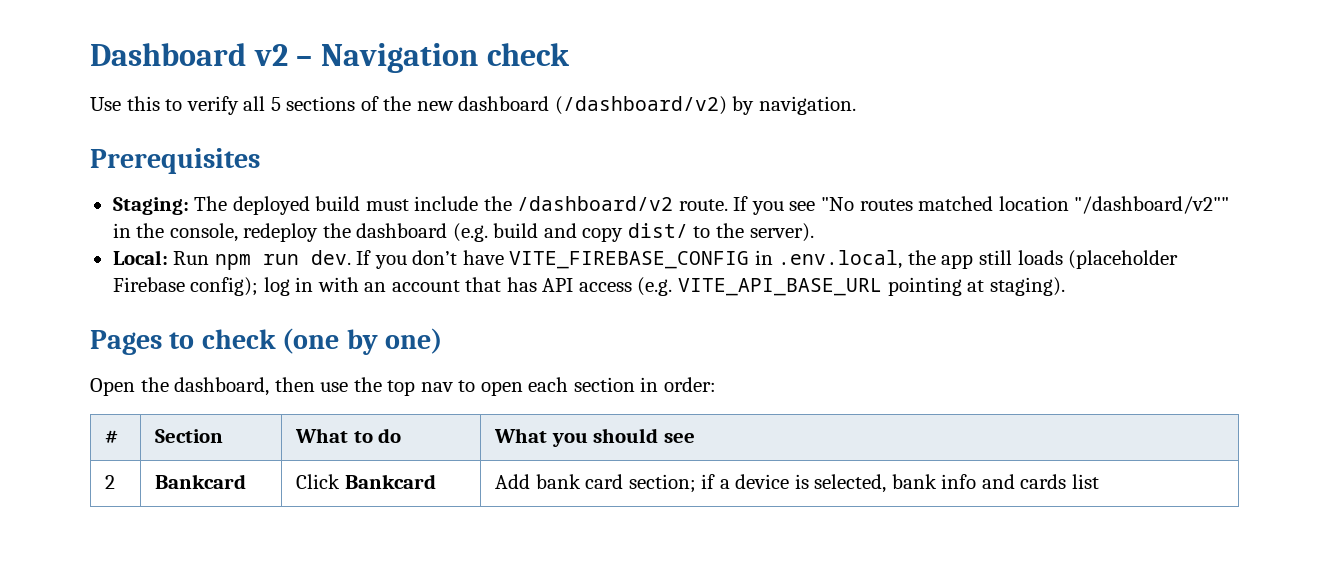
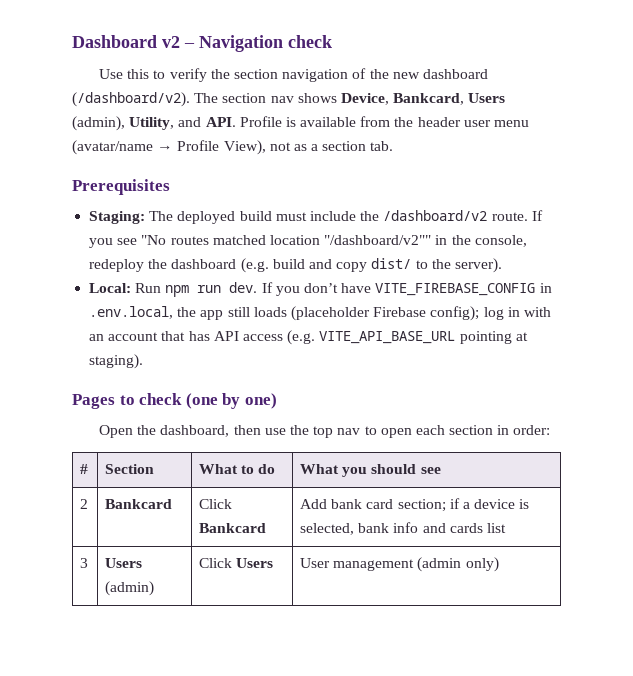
- Use this to verify all 5 sections of the new dashboard (/dashboard/v2) by navigation.
+ Use this to verify the section navigation of the new dashboard (/dashboard/v2). The section nav shows Device, Bankcard, Users (admin), Utility, and API. Profile is available from the header user menu (avatar/name → Profile View), not as a section tab.
+ 3 | Users (admin) | Click Users | User management (admin only)

